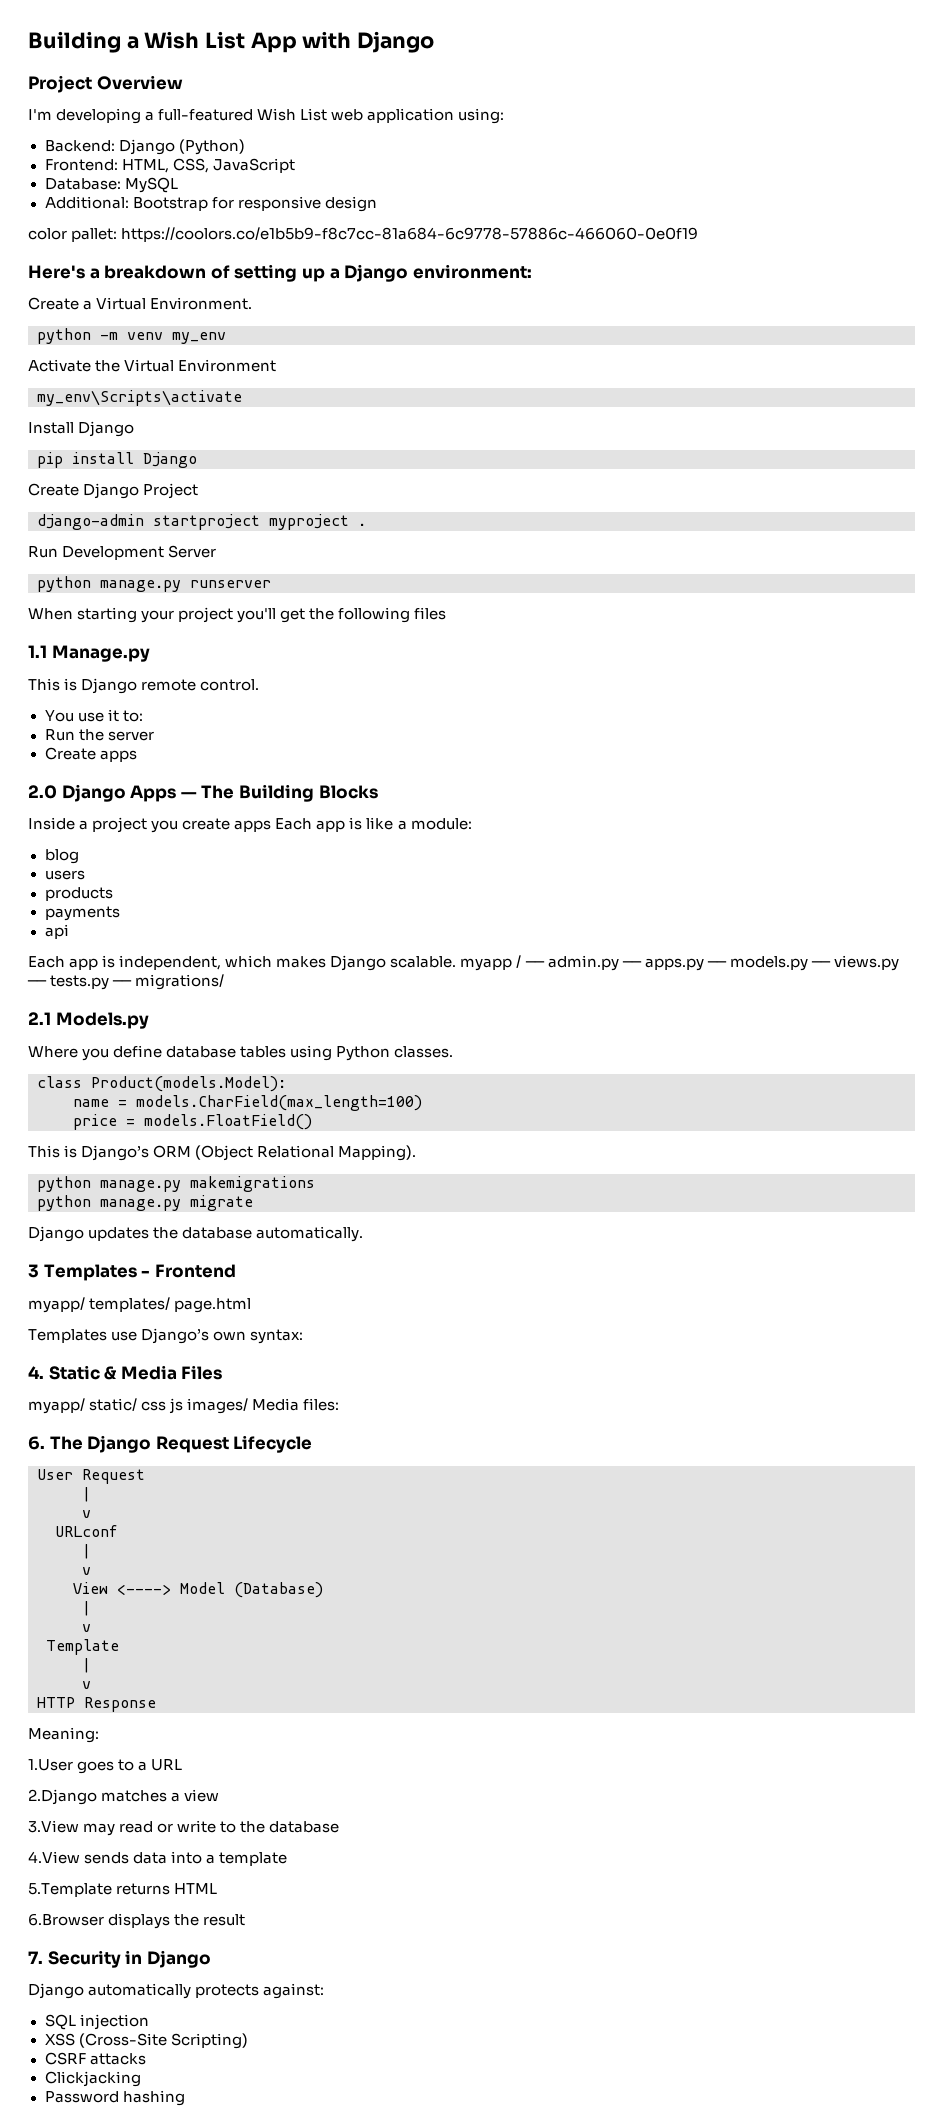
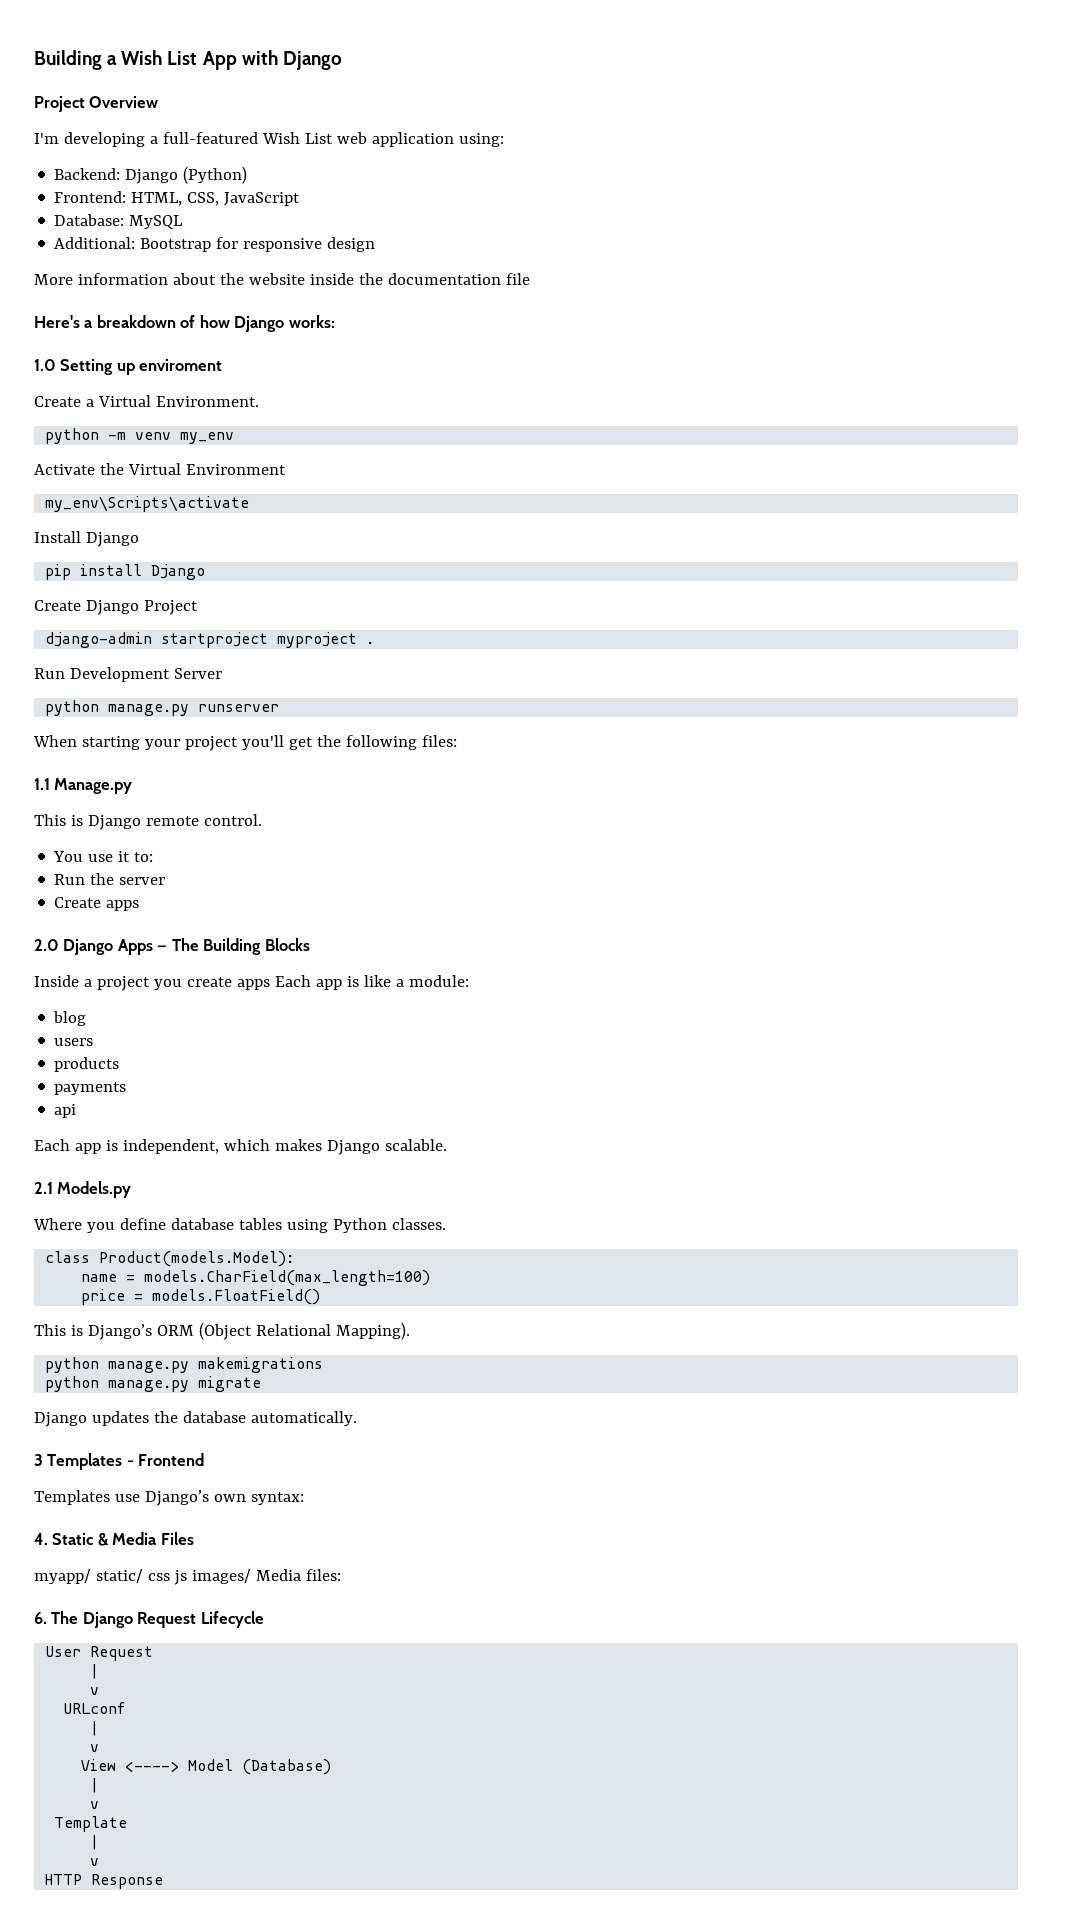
- color pallet: https://coolors.co/e1b5b9-f8c7cc-81a684-6c9778-57886c-466060-0e0f19
- Here's a breakdown of setting up a Django environment:
+ More information about the website inside the documentation file
+ Here's a breakdown of how Django works:
+ 1.0 Setting up enviroment
- When starting your project you'll get the following files
+ When starting your project you'll get the following files:
- Each app is independent, which makes Django scalable. myapp / ── admin.py ── apps.py ── models.py ── views.py ── tests.py ── migrations/
+ Each app is independent, which makes Django scalable.
- myapp/ templates/ page.html
- Meaning:
- 1.User goes to a URL
- 2.Django matches a view
- 3.View may read or write to the database
- 4.View sends data into a template
- 5.Template returns HTML
- 6.Browser displays the result
- 7. Security in Django
- Django automatically protects against:
- SQL injection
- XSS (Cross-Site Scripting)
- CSRF attacks
- Clickjacking
- Password hashing

